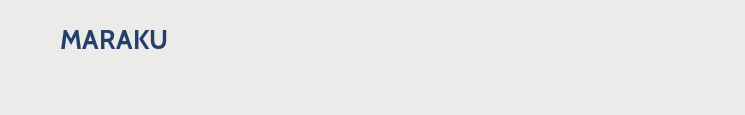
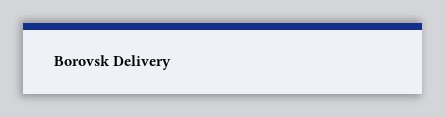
- MARAKU
+ Borovsk Delivery

